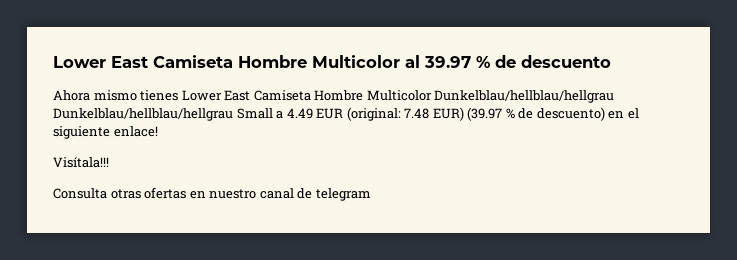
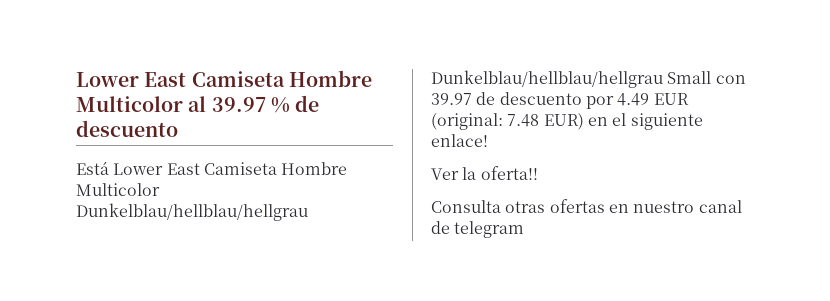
- Ahora mismo tienes Lower East Camiseta Hombre Multicolor Dunkelblau/hellblau/hellgrau Dunkelblau/hellblau/hellgrau Small a 4.49 EUR (original: 7.48 EUR) (39.97 % de descuento) en el siguiente enlace!
+ Está Lower East Camiseta Hombre Multicolor Dunkelblau/hellblau/hellgrau Dunkelblau/hellblau/hellgrau Small con 39.97 de descuento por 4.49 EUR (original: 7.48 EUR) en el siguiente enlace!
- Visítala!!!
+ Ver la oferta!!

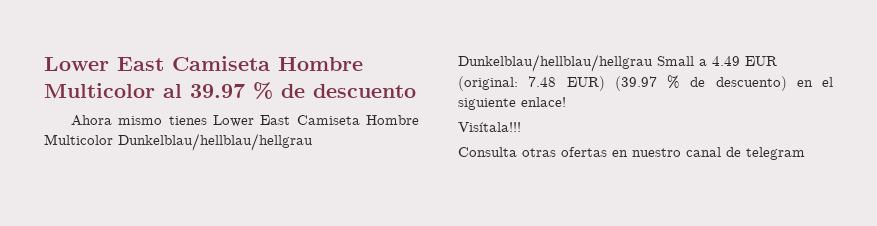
- Está Lower East Camiseta Hombre Multicolor Dunkelblau/hellblau/hellgrau Dunkelblau/hellblau/hellgrau Small con 39.97 de descuento por 4.49 EUR (original: 7.48 EUR) en el siguiente enlace!
+ Ahora mismo tienes Lower East Camiseta Hombre Multicolor Dunkelblau/hellblau/hellgrau Dunkelblau/hellblau/hellgrau Small a 4.49 EUR (original: 7.48 EUR) (39.97 % de descuento) en el siguiente enlace!
- Ver la oferta!!
+ Visítala!!!

